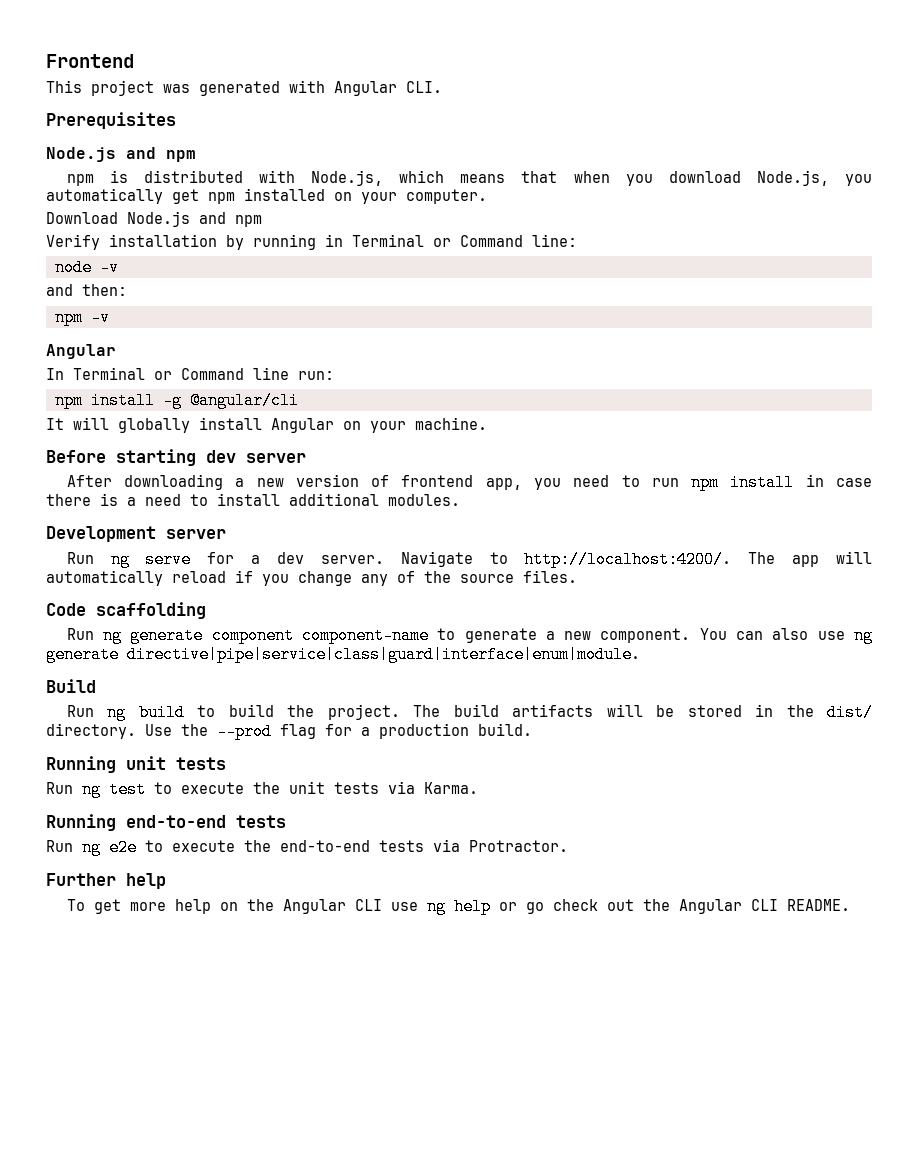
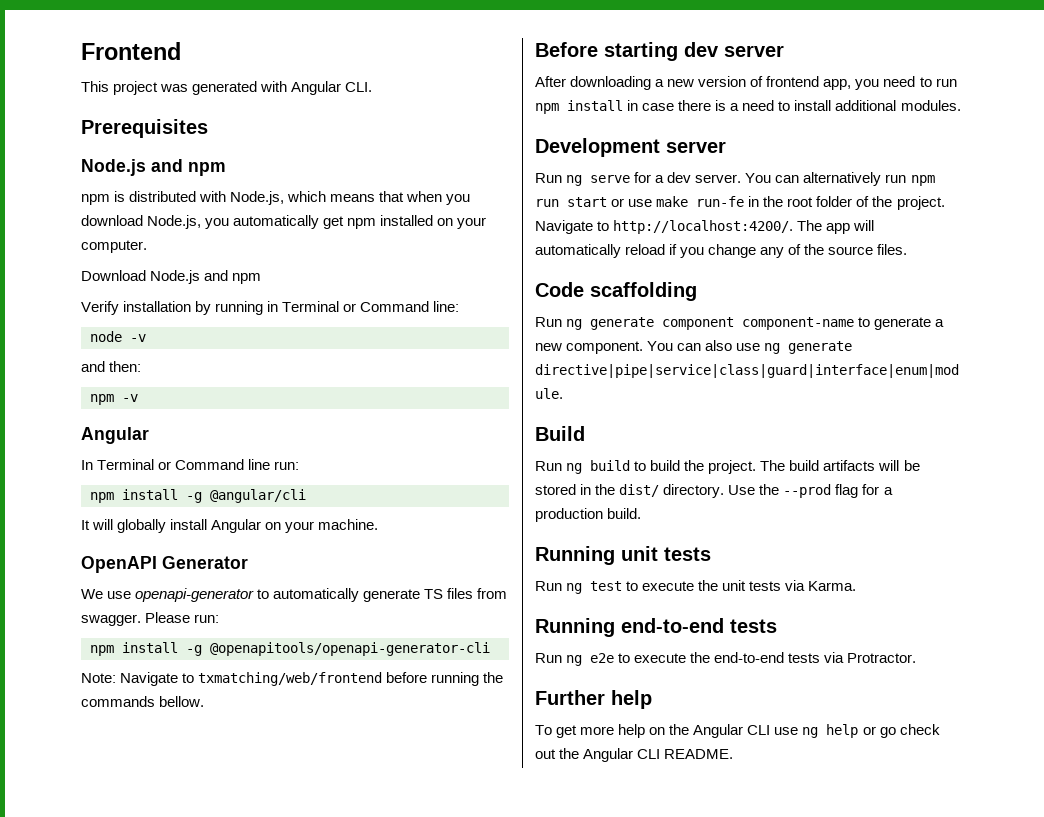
+ OpenAPI Generator
+ We use openapi-generator to automatically generate TS files from swagger. Please run:
+ npm install -g @openapitools/openapi-generator-cli
+ Note: Navigate to txmatching/web/frontend before running the commands bellow.
+ You can alternatively run npm run start or use make run-fe in the root folder of the project.

